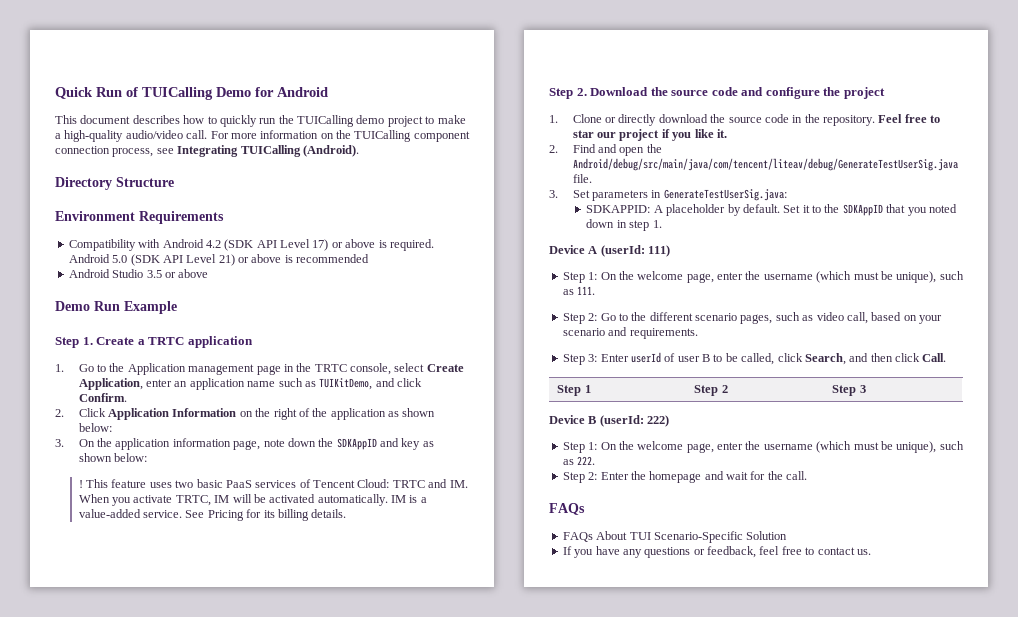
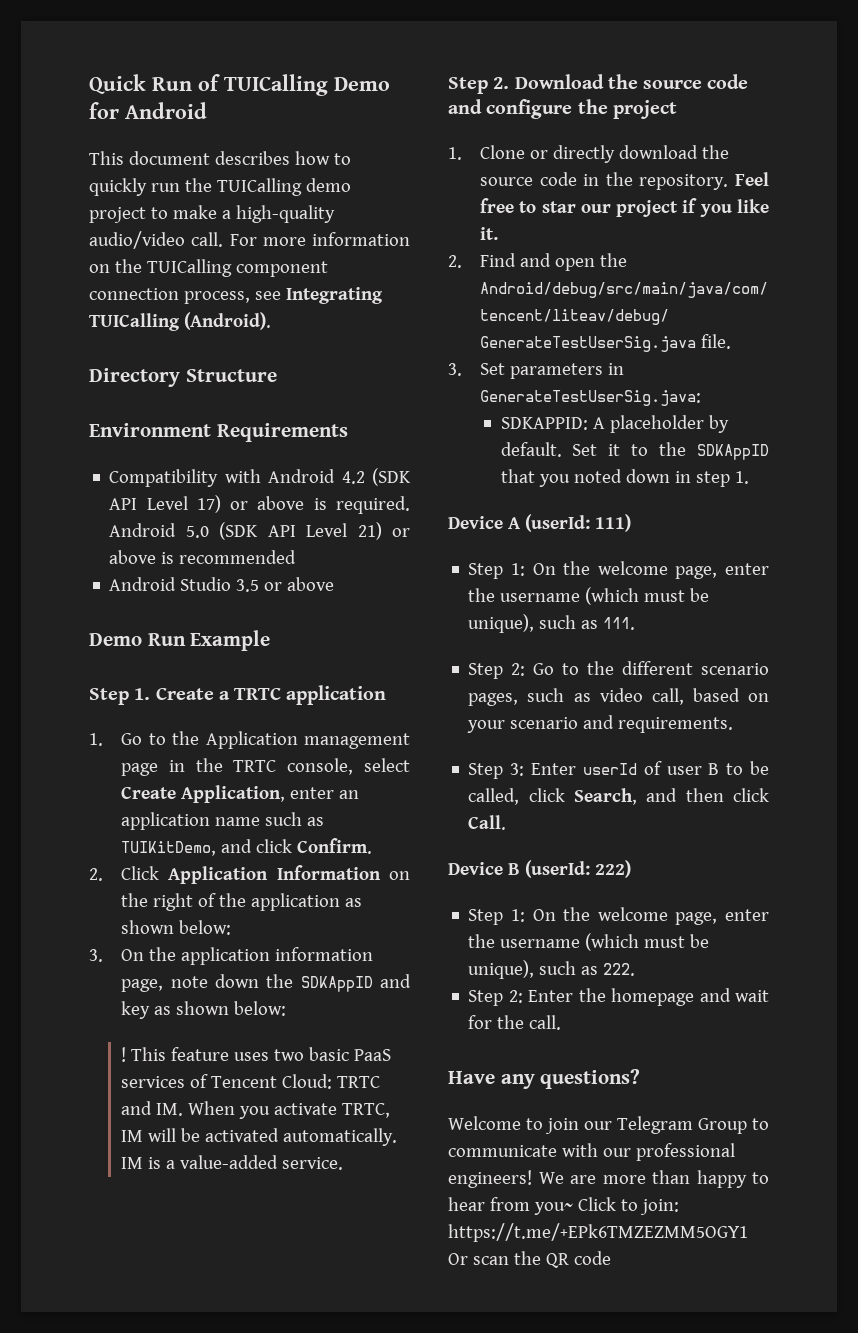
- See Pricing for its billing details.
- Step 1 | Step 2 | Step 3
  Step 2: Enter the homepage and wait for the call.
- FAQs
- FAQs About TUI Scenario-Specific Solution
- If you have any questions or feedback, feel free to contact us.
+ Have any questions?
+ Welcome to join our Telegram Group to communicate with our professional engineers! We are more than happy to hear from you~ Click to join: https://t.me/+EPk6TMZEZMM5OGY1 Or scan the QR code

